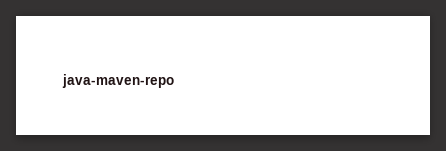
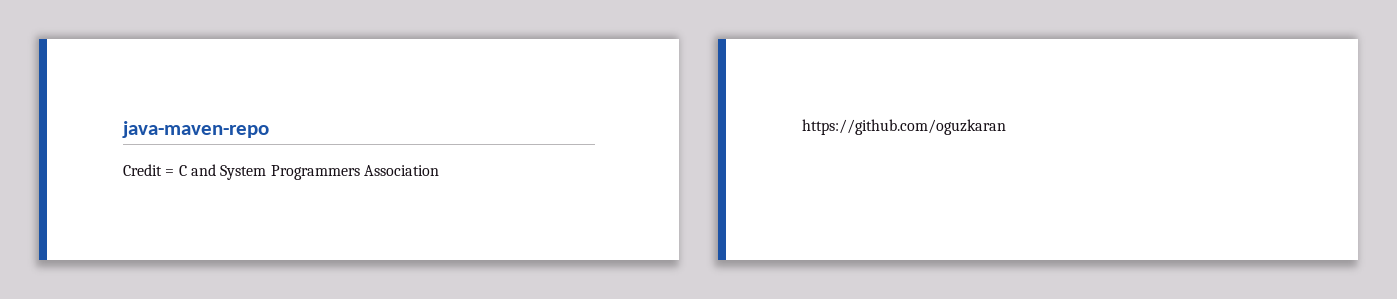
+ Credit = C and System Programmers Association https://github.com/oguzkaran

